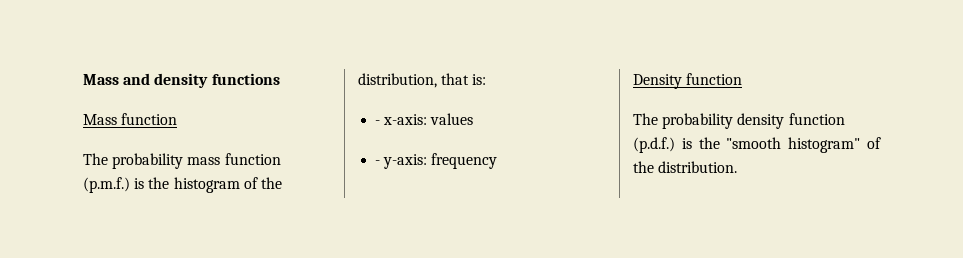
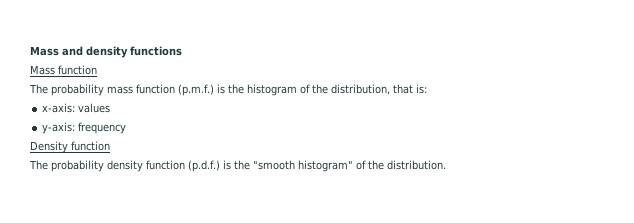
- - x-axis: values
+ x-axis: values
- - y-axis: frequency
+ y-axis: frequency

